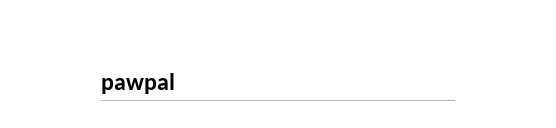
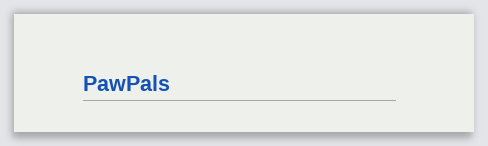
- pawpal
+ PawPals

